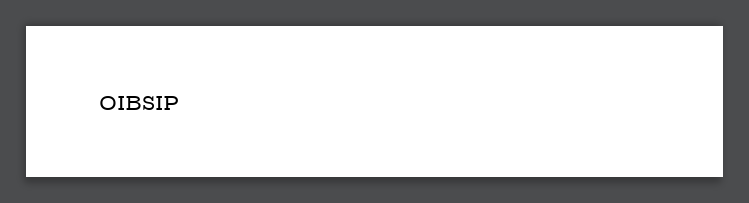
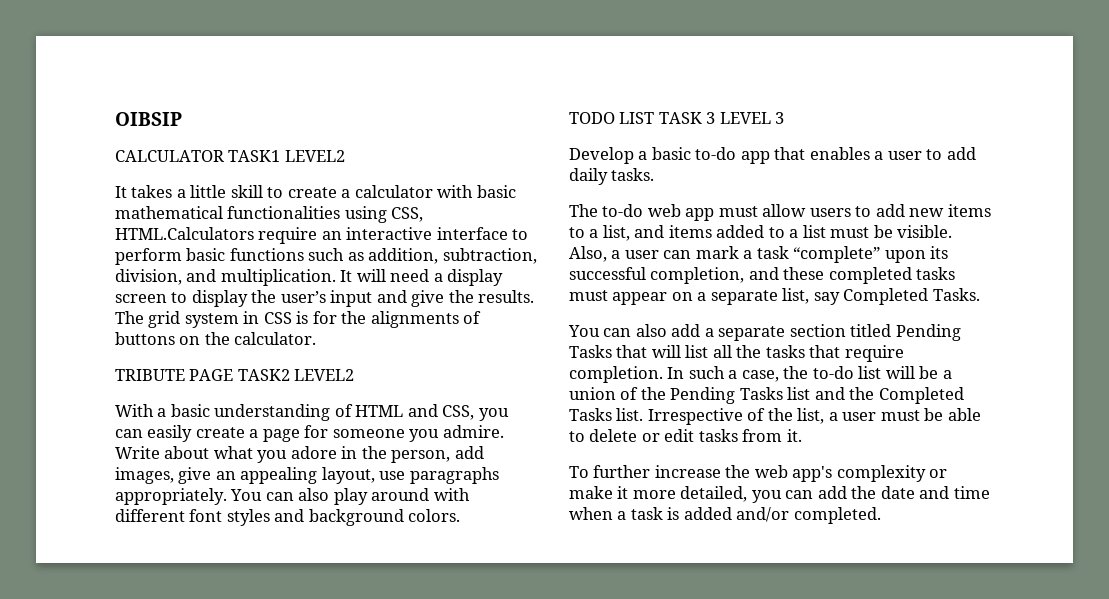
+ CALCULATOR TASK1 LEVEL2
+ It takes a little skill to create a calculator with basic mathematical functionalities using CSS, HTML.Calculators require an interactive interface to perform basic functions such as addition, subtraction, division, and multiplication. It will need a display screen to display the user’s input and give the results. The grid system in CSS is for the alignments of buttons on the calculator.
+ TRIBUTE PAGE TASK2 LEVEL2
+ With a basic understanding of HTML and CSS, you can easily create a page for someone you admire. Write about what you adore in the person, add images, give an appealing layout, use paragraphs appropriately. You can also play around with different font styles and background colors.
+ TODO LIST TASK 3 LEVEL 3
+ Develop a basic to-do app that enables a user to add daily tasks.
+ The to-do web app must allow users to add new items to a list, and items added to a list must be visible. Also, a user can mark a task “complete” upon its successful completion, and these completed tasks must appear on a separate list, say Completed Tasks.
+ You can also add a separate section titled Pending Tasks that will list all the tasks that require completion. In such a case, the to-do list will be a union of the Pending Tasks list and the Completed Tasks list. Irrespective of the list, a user must be able to delete or edit tasks from it.
+ To further increase the web app's complexity or make it more detailed, you can add the date and time when a task is added and/or completed.

